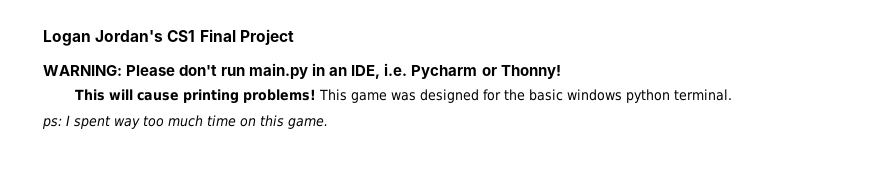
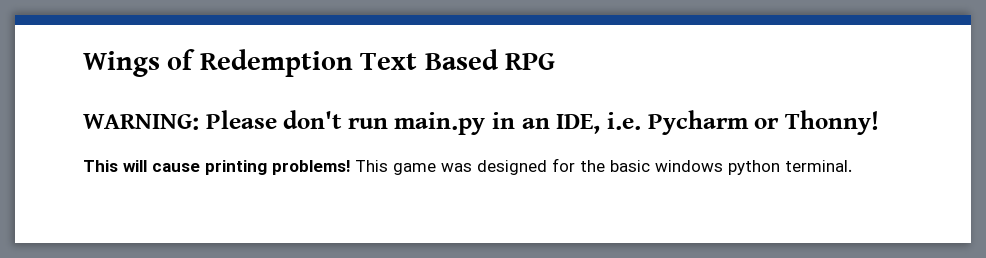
- Logan Jordan's CS1 Final Project
+ Wings of Redemption Text Based RPG
- ps: I spent way too much time on this game.

